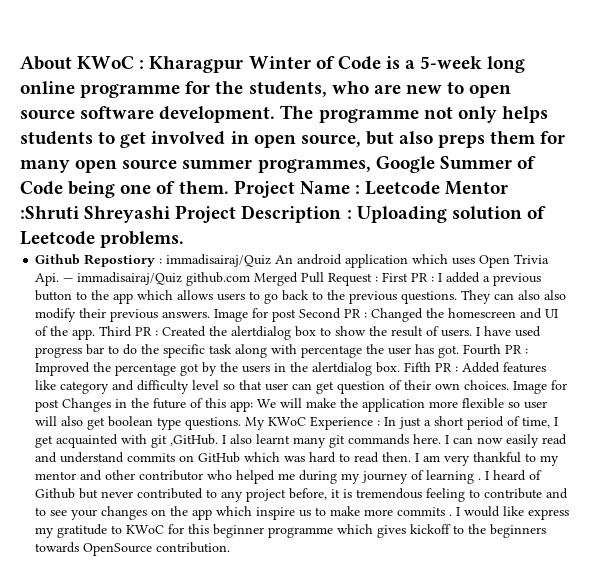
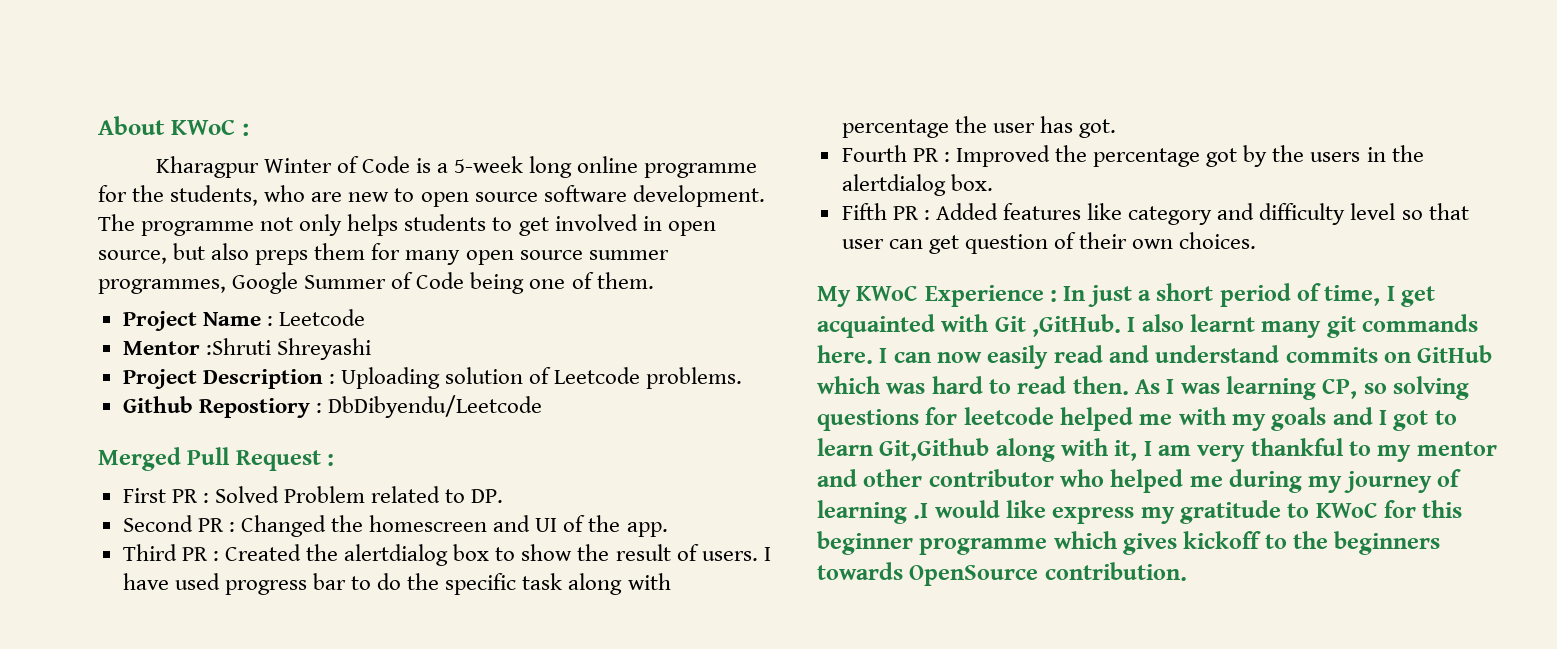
- About KWoC : Kharagpur Winter of Code is a 5-week long online programme for the students, who are new to open source software development.
+ About KWoC :
+ Kharagpur Winter of Code is a 5-week long online programme for the students, who are new to open source software development.
- The programme not only helps students to get involved in open source, but also preps them for many open source summer programmes, Google Summer of Code being one of them. Project Name : Leetcode Mentor :Shruti Shreyashi Project Description : Uploading solution of Leetcode problems.
+ The programme not only helps students to get involved in open source, but also preps them for many open source summer programmes, Google Summer of Code being one of them.
+ Project Name : Leetcode
+ Mentor :Shruti Shreyashi
+ Project Description : Uploading solution of Leetcode problems.
- Github Repostiory : immadisairaj/Quiz An android application which uses Open Trivia Api. — immadisairaj/Quiz github.com Merged Pull Request : First PR : I added a previous button to the app which allows users to go back to the previous questions. They can also also modify their previous answers. Image for post Second PR : Changed the homescreen and UI of the app. Third PR : Created the alertdialog box to show the result of users.
+ Github Repostiory : DbDibyendu/Leetcode
+ Merged Pull Request :
+ First PR : Solved Problem related to DP.
+ Second PR : Changed the homescreen and UI of the app.
+ Third PR : Created the alertdialog box to show the result of users.
- I have used progress bar to do the specific task along with percentage the user has got. Fourth PR :
+ I have used progress bar to do the specific task along with percentage the user has got.
+ Fourth PR :
- Improved the percentage got by the users in the alertdialog box. Fifth PR :
+ Improved the percentage got by the users in the alertdialog box.
+ Fifth PR :
- Added features like category and difficulty level so that user can get question of their own choices. Image for post Changes in the future of this app: We will make the application more flexible so user will also get boolean type questions. My KWoC Experience :
+ Added features like category and difficulty level so that user can get question of their own choices.
+ My KWoC Experience :
- In just a short period of time, I get acquainted with git ,GitHub.
+ In just a short period of time, I get acquainted with Git ,GitHub.
- I am very thankful to my mentor and other contributor who helped me during my journey of learning . I heard of Github but never contributed to any project before, it is tremendous feeling to contribute and to see your changes on the app which inspire us to make more commits . I would like express my gratitude to KWoC for this beginner programme which gives kickoff to the beginners towards OpenSource contribution.
+ As I was learning CP, so solving questions for leetcode helped me with my goals and I got to learn Git,Github along with it, I am very thankful to my mentor and other contributor who helped me during my journey of learning .I would like express my gratitude to KWoC for this beginner programme which gives kickoff to the beginners towards OpenSource contribution.

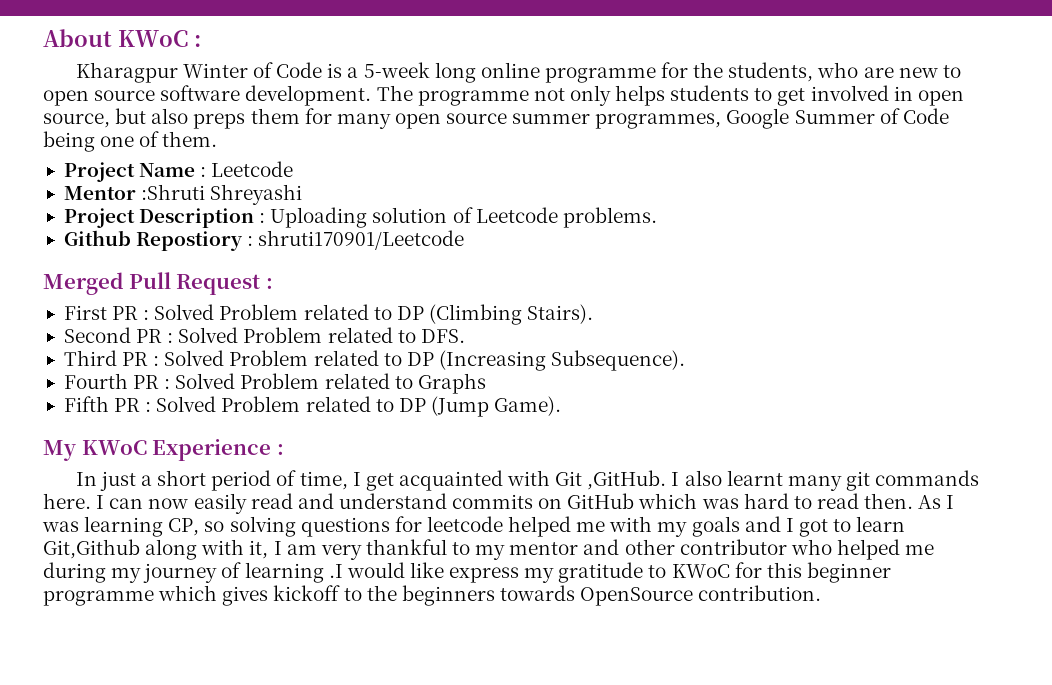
- Github Repostiory : DbDibyendu/Leetcode
+ Github Repostiory : shruti170901/Leetcode
- First PR : Solved Problem related to DP.
+ First PR : Solved Problem related to DP (Climbing Stairs).
- Second PR : Changed the homescreen and UI of the app.
- Third PR : Created the alertdialog box to show the result of users. I have used progress bar to do the specific task along with percentage the user has got.
- Fourth PR : Improved the percentage got by the users in the alertdialog box.
- Fifth PR : Added features like category and difficulty level so that user can get question of their own choices.
+ Second PR : Solved Problem related to DFS.
+ Third PR : Solved Problem related to DP (Increasing Subsequence).
+ Fourth PR : Solved Problem related to Graphs
+ Fifth PR : Solved Problem related to DP (Jump Game).
- My KWoC Experience : In just a short period of time, I get acquainted with Git ,GitHub.
+ My KWoC Experience :
+ In just a short period of time, I get acquainted with Git ,GitHub.

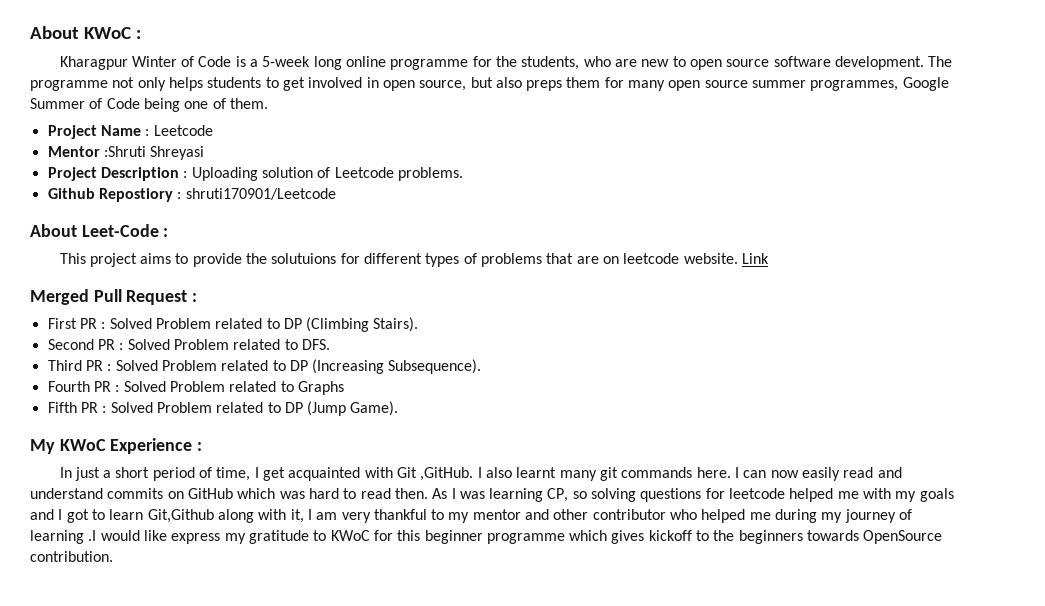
- Mentor :Shruti Shreyashi
+ Mentor :Shruti Shreyasi
+ About Leet-Code :
+ This project aims to provide the solutuions for different types of problems that are on leetcode website. Link

